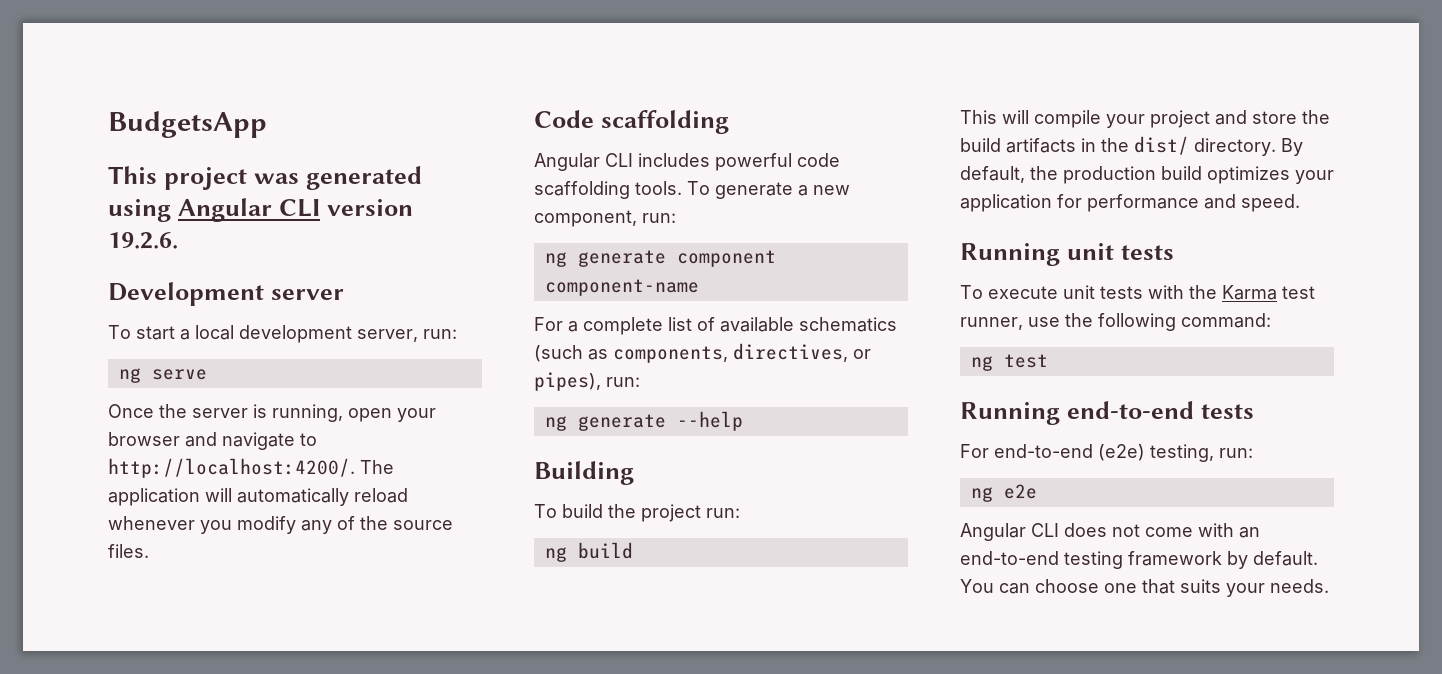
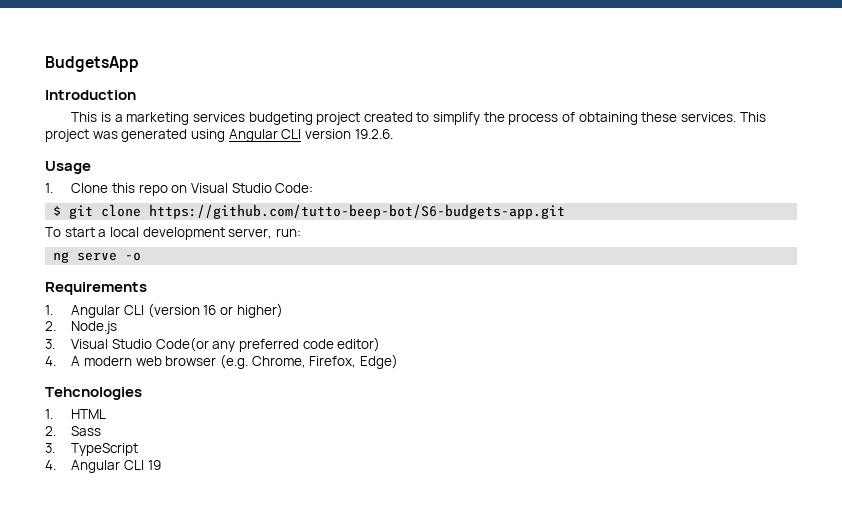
+ Introduction
+ This is a marketing services budgeting project created to simplify the process of obtaining these services.
- Development server
+ Usage
+ 1. Clone this repo on Visual Studio Code:
+ $ git clone https://github.com/tutto-beep-bot/S6-budgets-app.git
- ng serve
- Once the server is running, open your browser and navigate to http://localhost:4200/. The application will automatically reload whenever you modify any of the source files.
- Code scaffolding
- Angular CLI includes powerful code scaffolding tools. To generate a new component, run:
- ng generate component component-name
- For a complete list of available schematics (such as components, directives, or pipes), run:
- ng generate --help
- Building
- To build the project run:
- ng build
- This will compile your project and store the build artifacts in the dist/ directory. By default, the production build optimizes your application for performance and speed.
- Running unit tests
- To execute unit tests with the Karma test runner, use the following command:
- ng test
- Running end-to-end tests
- For end-to-end (e2e) testing, run:
- ng e2e
- Angular CLI does not come with an end-to-end testing framework by default. You can choose one that suits your needs.
+ ng serve -o
+ Requirements
+ 1. Angular CLI (version 16 or higher)
+ 2. Node.js
+ 3. Visual Studio Code(or any preferred code editor)
+ 4. A modern web browser (e.g. Chrome, Firefox, Edge)
+ Tehcnologies
+ 1. HTML
+ 2. Sass
+ 3. TypeScript
+ 4. Angular CLI 19

